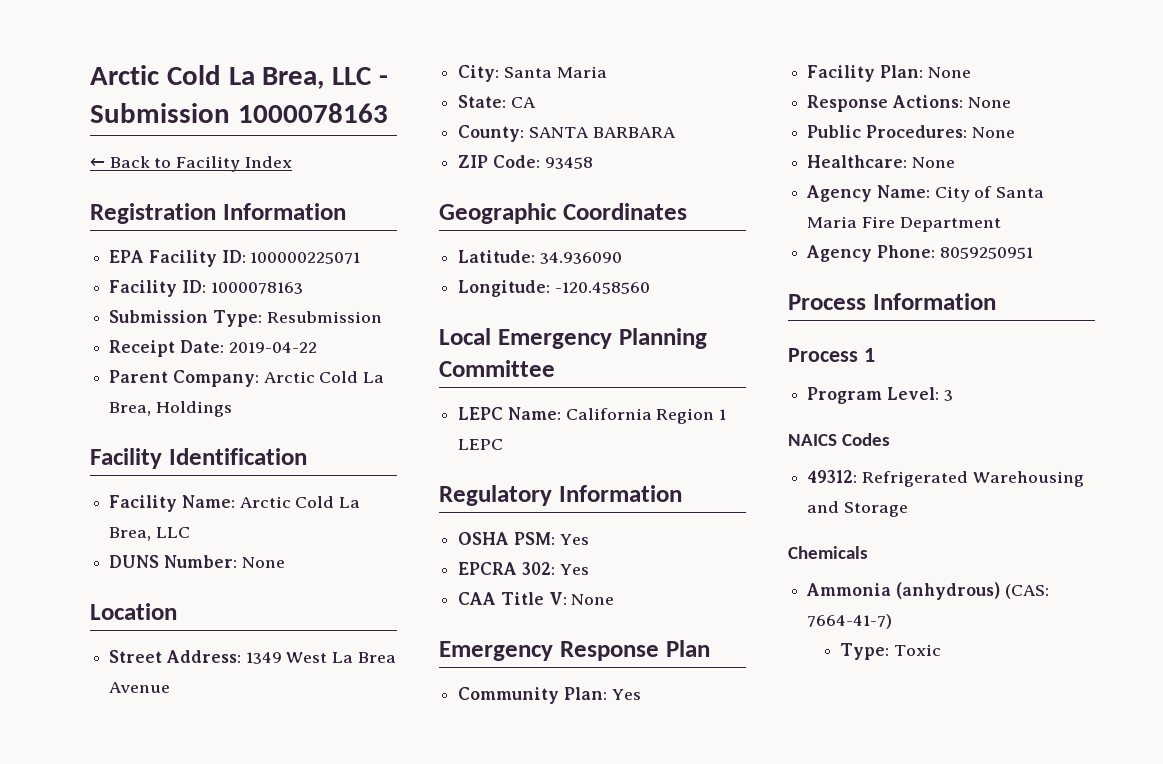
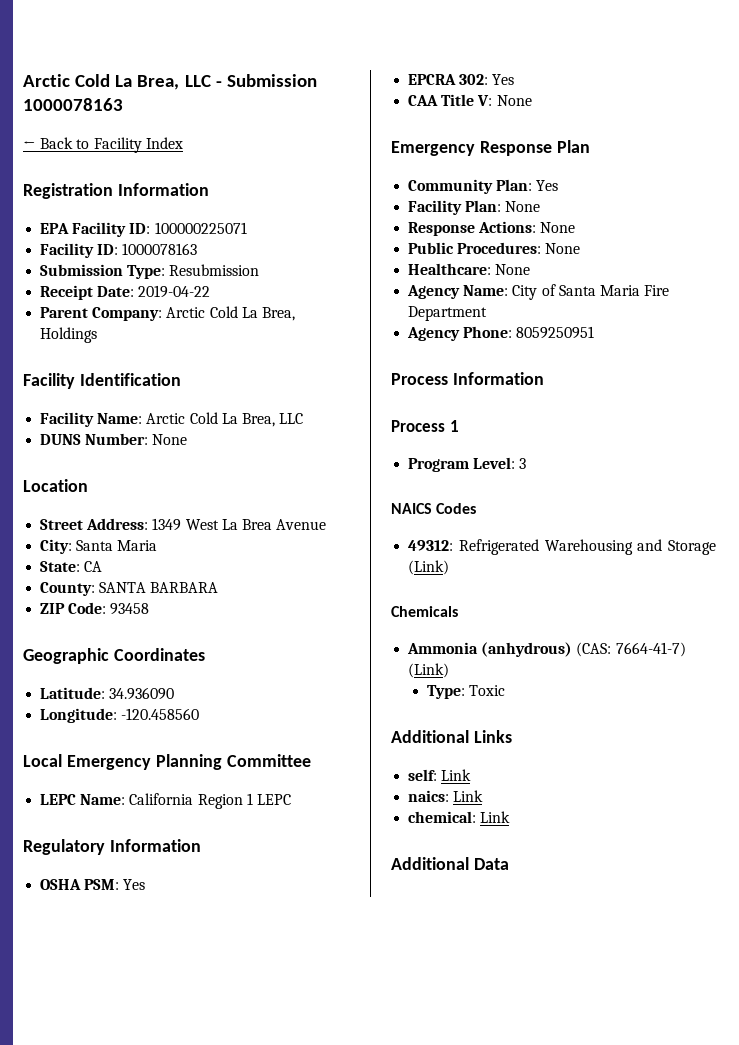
- 49312: Refrigerated Warehousing and Storage
+ 49312: Refrigerated Warehousing and Storage (Link)
- Ammonia (anhydrous) (CAS: 7664-41-7)
+ Ammonia (anhydrous) (CAS: 7664-41-7) (Link)
+ Additional Links
+ self: Link
+ naics: Link
+ chemical: Link
+ Additional Data

